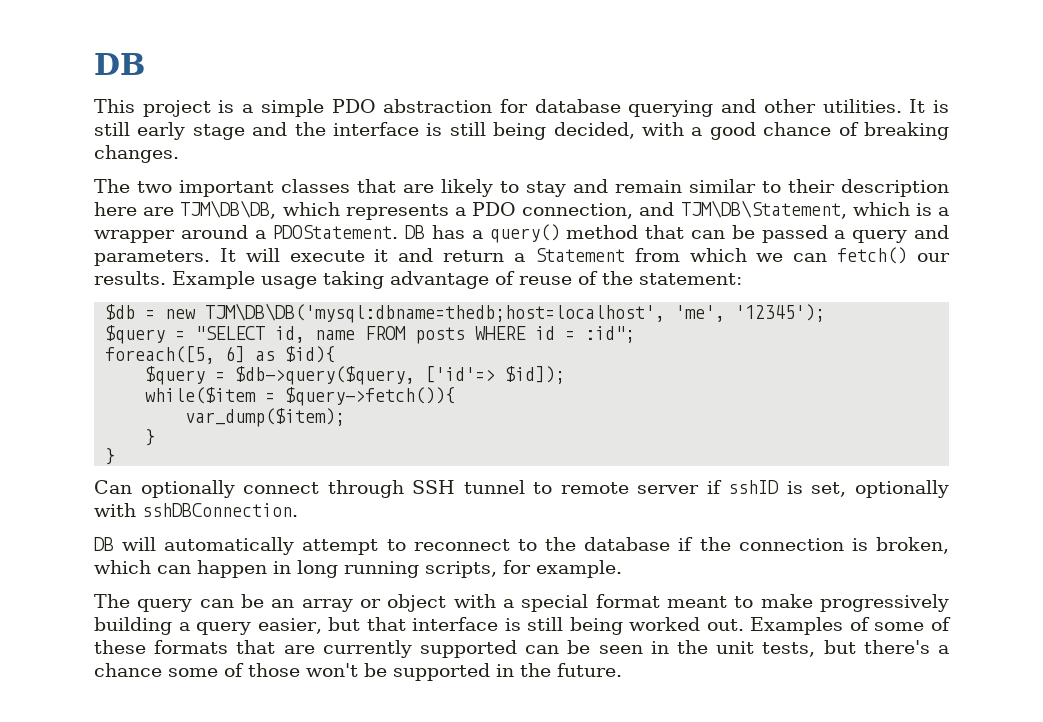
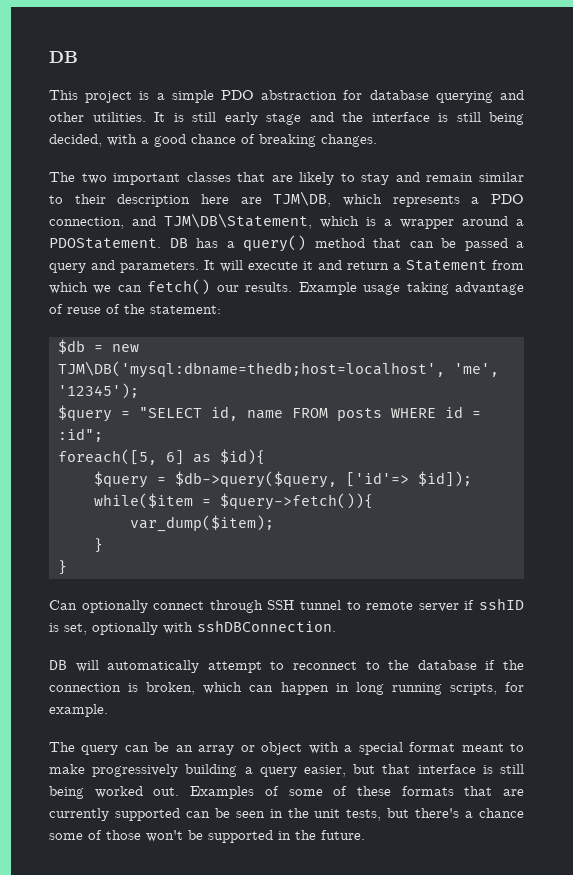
- The two important classes that are likely to stay and remain similar to their description here are TJM\DB\DB, which represents a PDO connection, and TJM\DB\Statement, which is a wrapper around a PDOStatement.
+ The two important classes that are likely to stay and remain similar to their description here are TJM\DB, which represents a PDO connection, and TJM\DB\Statement, which is a wrapper around a PDOStatement.
- $db = new TJM\DB\DB('mysql:dbname=thedb;host=localhost', 'me', '12345');
+ $db = new TJM\DB('mysql:dbname=thedb;host=localhost', 'me', '12345');

